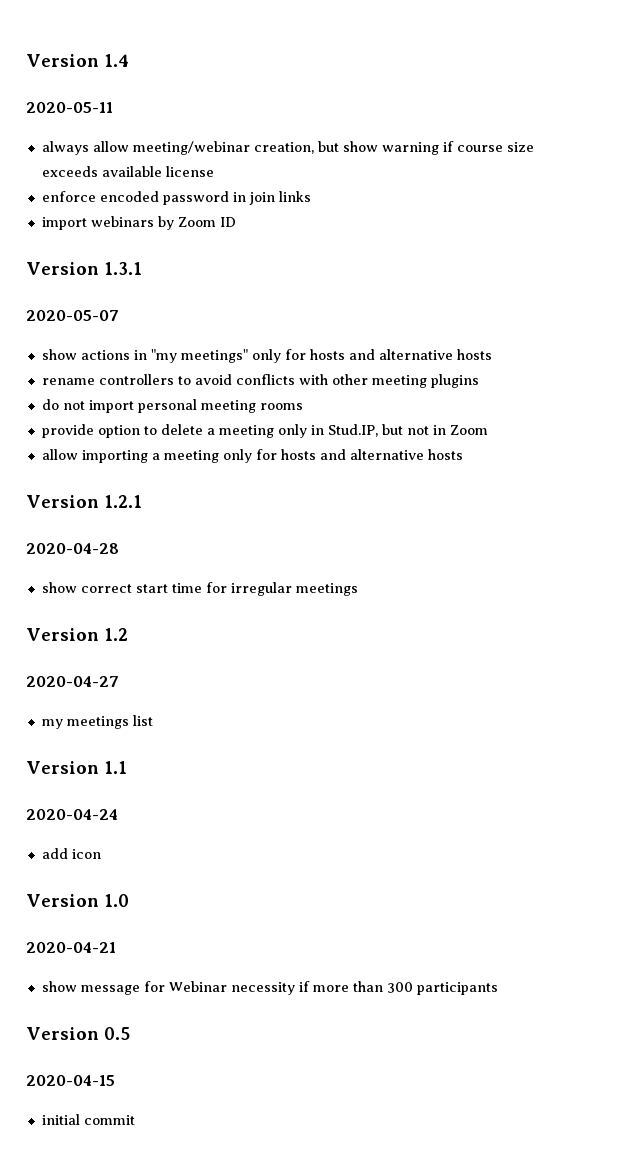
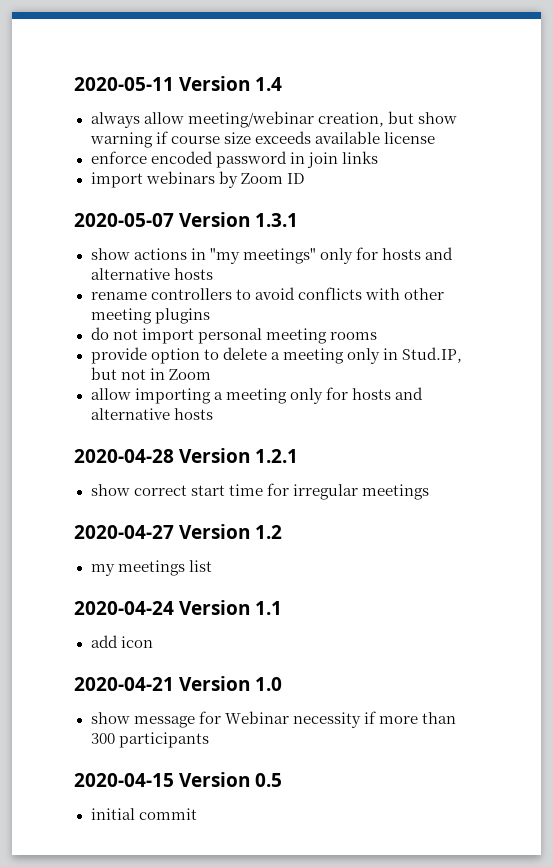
- Version 1.4
+ 2020-05-11 Version 1.4
- 2020-05-11
- Version 1.3.1
+ 2020-05-07 Version 1.3.1
- 2020-05-07
- Version 1.2.1
+ 2020-04-28 Version 1.2.1
- 2020-04-28
- Version 1.2
+ 2020-04-27 Version 1.2
- 2020-04-27
- Version 1.1
+ 2020-04-24 Version 1.1
- 2020-04-24
- Version 1.0
+ 2020-04-21 Version 1.0
- 2020-04-21
- Version 0.5
+ 2020-04-15 Version 0.5
- 2020-04-15

